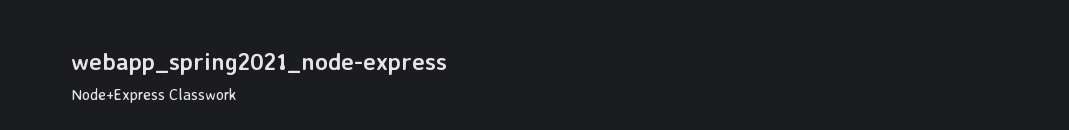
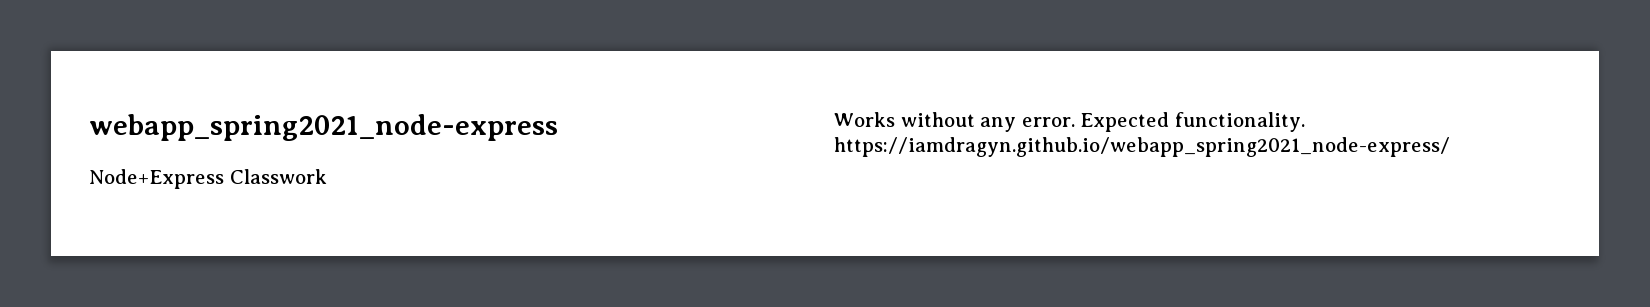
+ Works without any error. Expected functionality. https://iamdragyn.github.io/webapp_spring2021_node-express/

